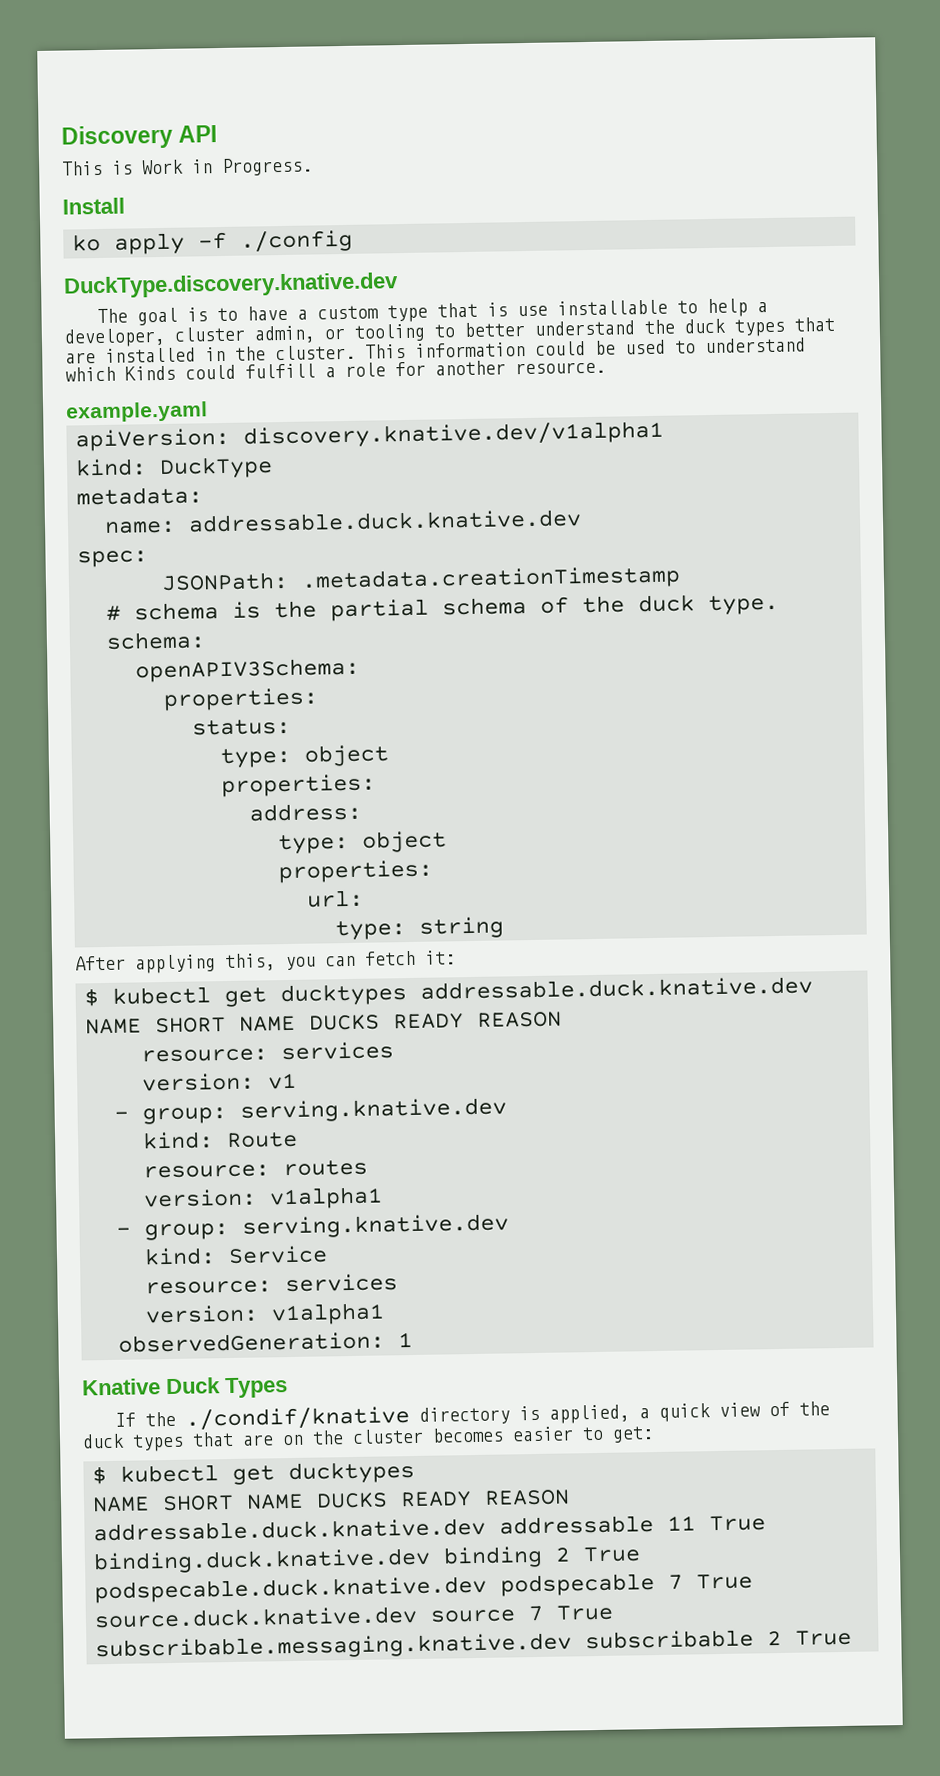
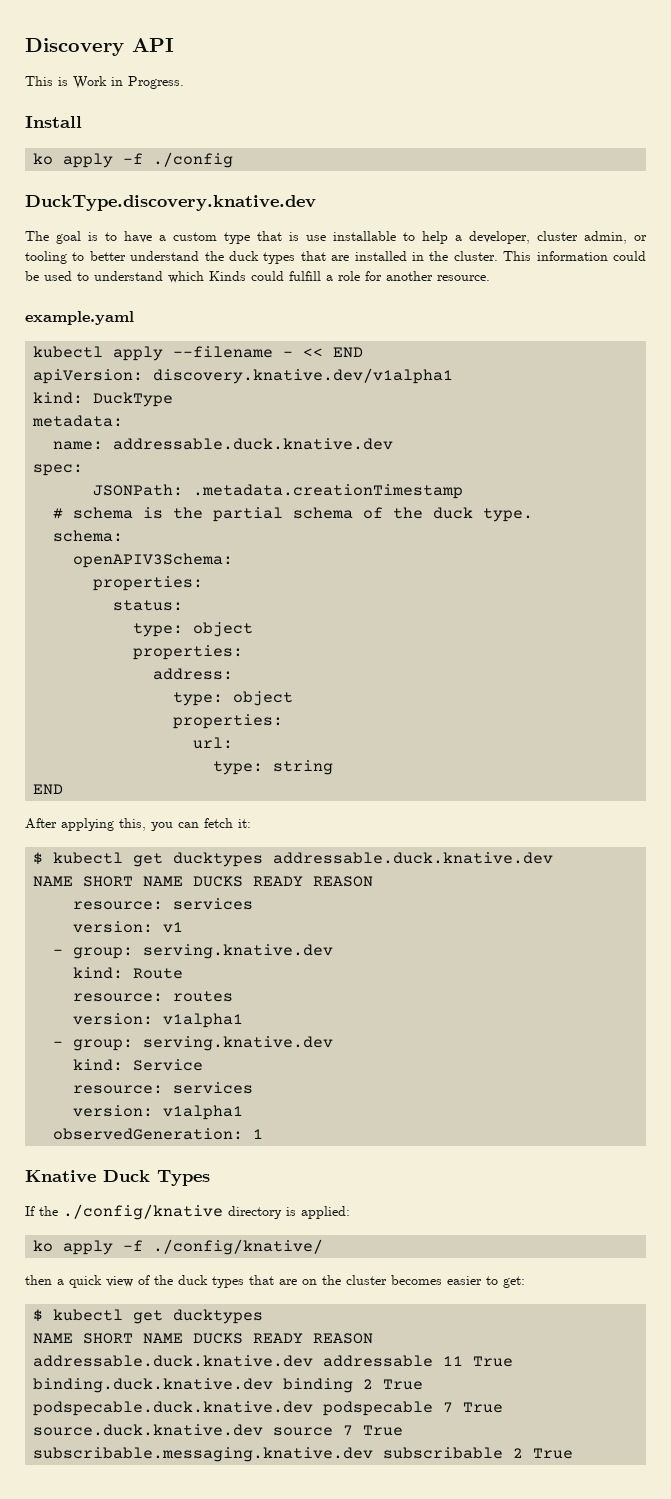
+ kubectl apply --filename - << END
  type: string
+ END
- If the ./condif/knative directory is applied, a quick view of the duck types that are on the cluster becomes easier to get:
+ If the ./config/knative directory is applied:
+ ko apply -f ./config/knative/
+ then a quick view of the duck types that are on the cluster becomes easier to get:

